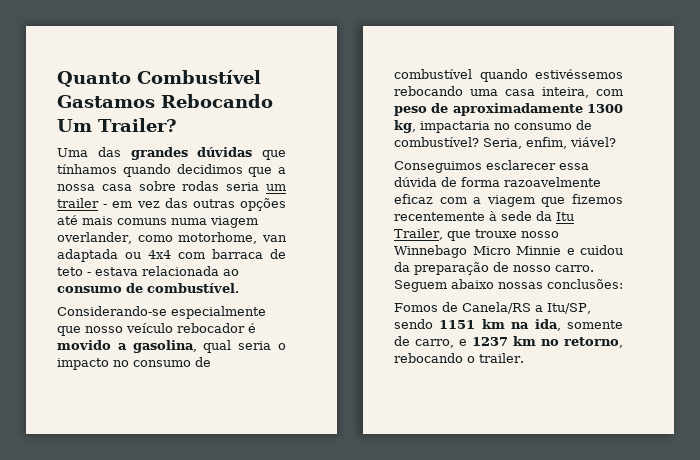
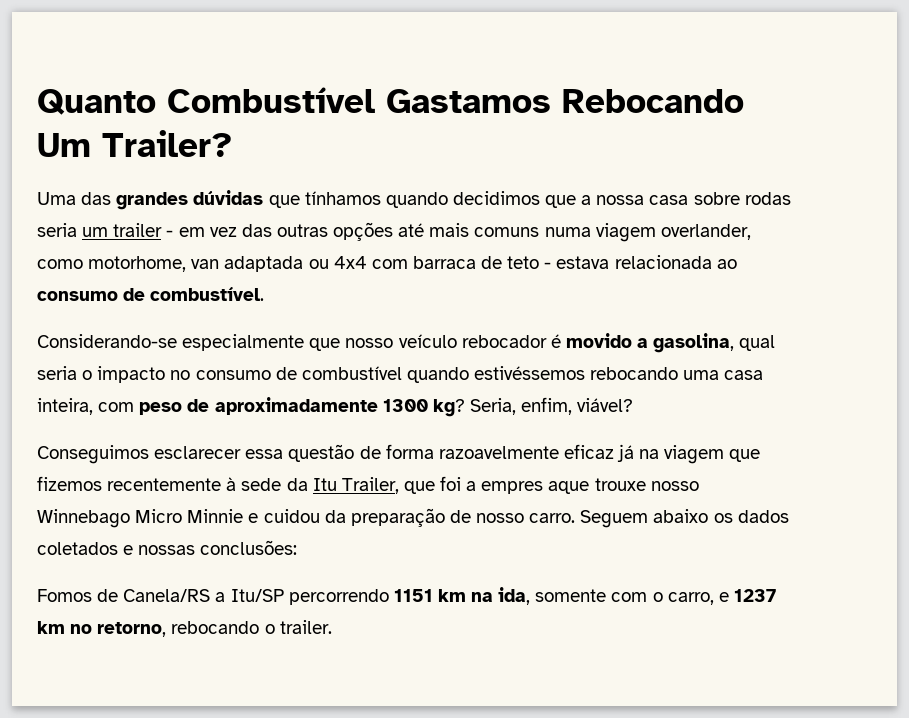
- Considerando-se especialmente que nosso veículo rebocador é movido a gasolina, qual seria o impacto no consumo de combustível quando estivéssemos rebocando uma casa inteira, com peso de aproximadamente 1300 kg, impactaria no consumo de combustível?
+ Considerando-se especialmente que nosso veículo rebocador é movido a gasolina, qual seria o impacto no consumo de combustível quando estivéssemos rebocando uma casa inteira, com peso de aproximadamente 1300 kg?
- Conseguimos esclarecer essa dúvida de forma razoavelmente eficaz com a viagem que fizemos recentemente à sede da Itu Trailer, que trouxe nosso Winnebago Micro Minnie e cuidou da preparação de nosso carro.
+ Conseguimos esclarecer essa questão de forma razoavelmente eficaz já na viagem que fizemos recentemente à sede da Itu Trailer, que foi a empres aque trouxe nosso Winnebago Micro Minnie e cuidou da preparação de nosso carro.
- Seguem abaixo nossas conclusões:
+ Seguem abaixo os dados coletados e nossas conclusões:
- Fomos de Canela/RS a Itu/SP, sendo 1151 km na ida, somente de carro, e 1237 km no retorno, rebocando o trailer.
+ Fomos de Canela/RS a Itu/SP percorrendo 1151 km na ida, somente com o carro, e 1237 km no retorno, rebocando o trailer.

